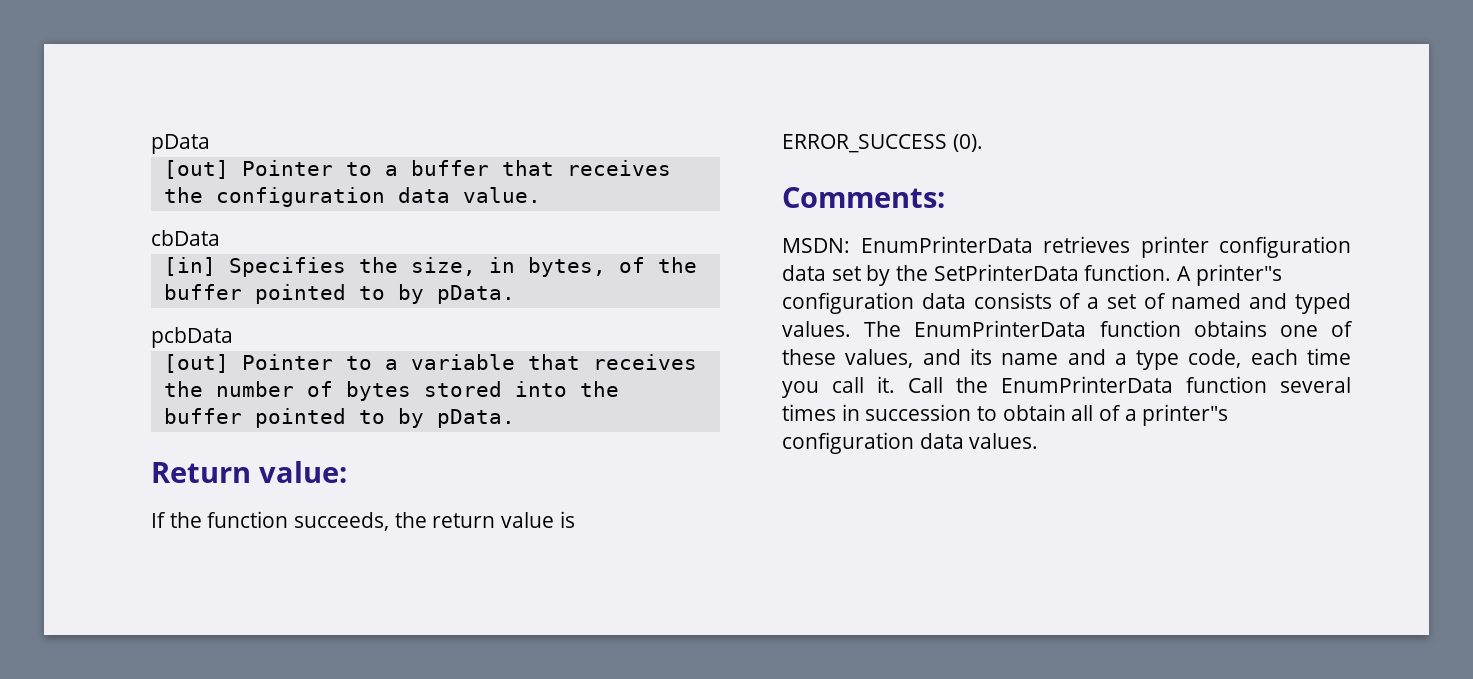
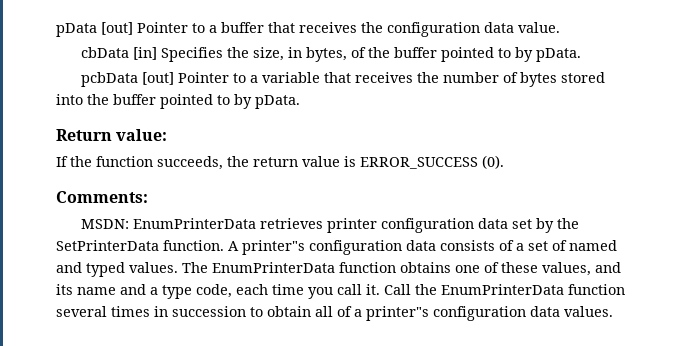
- pData
- [out] Pointer to a buffer that receives the configuration data value.
+ pData [out] Pointer to a buffer that receives the configuration data value.
- cbData
- [in] Specifies the size, in bytes, of the buffer pointed to by pData.
+ cbData [in] Specifies the size, in bytes, of the buffer pointed to by pData.
- pcbData
- [out] Pointer to a variable that receives the number of bytes stored into the buffer pointed to by pData.
+ pcbData [out] Pointer to a variable that receives the number of bytes stored into the buffer pointed to by pData.

